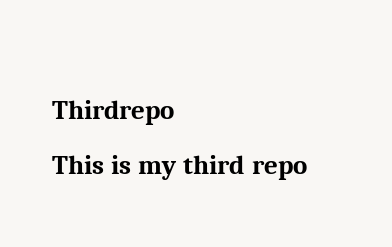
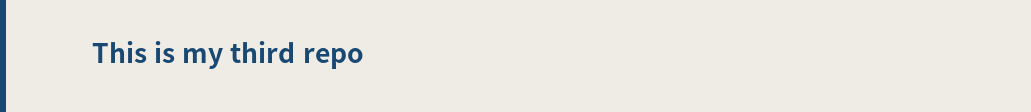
- Thirdrepo

